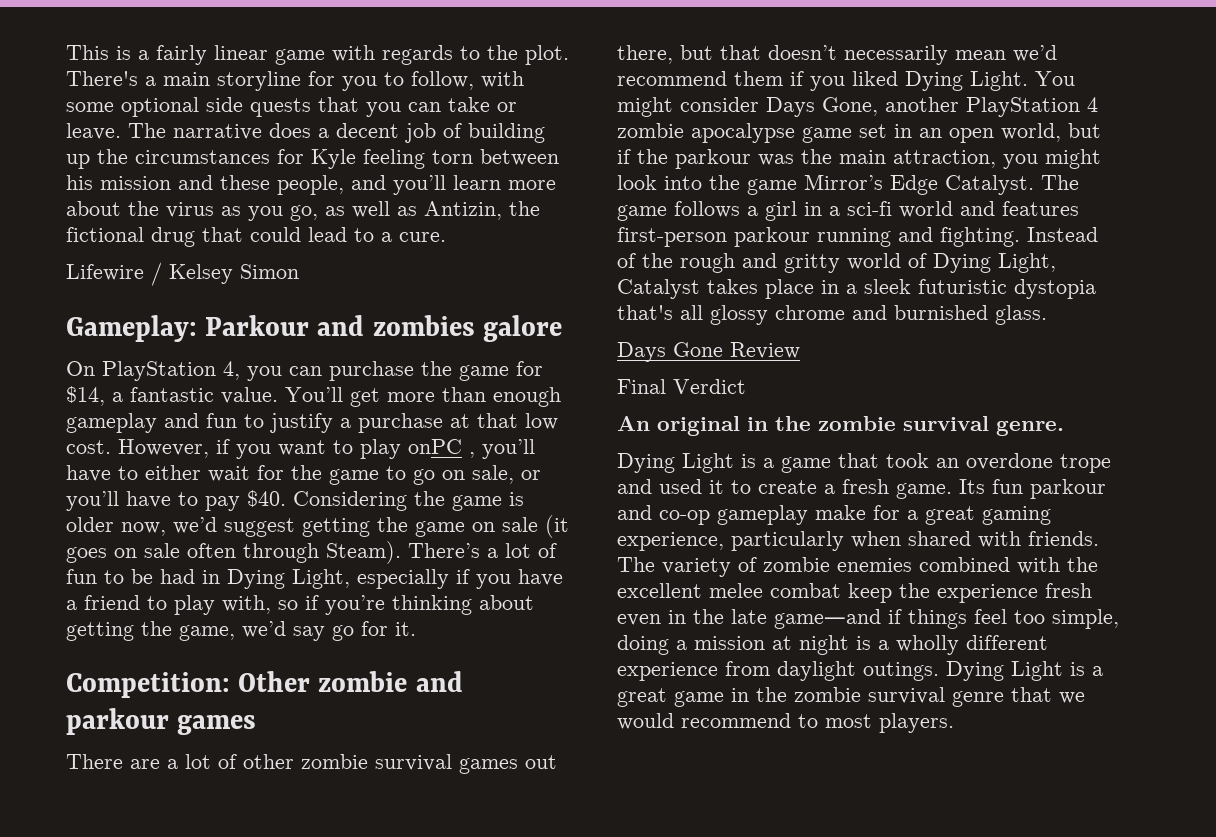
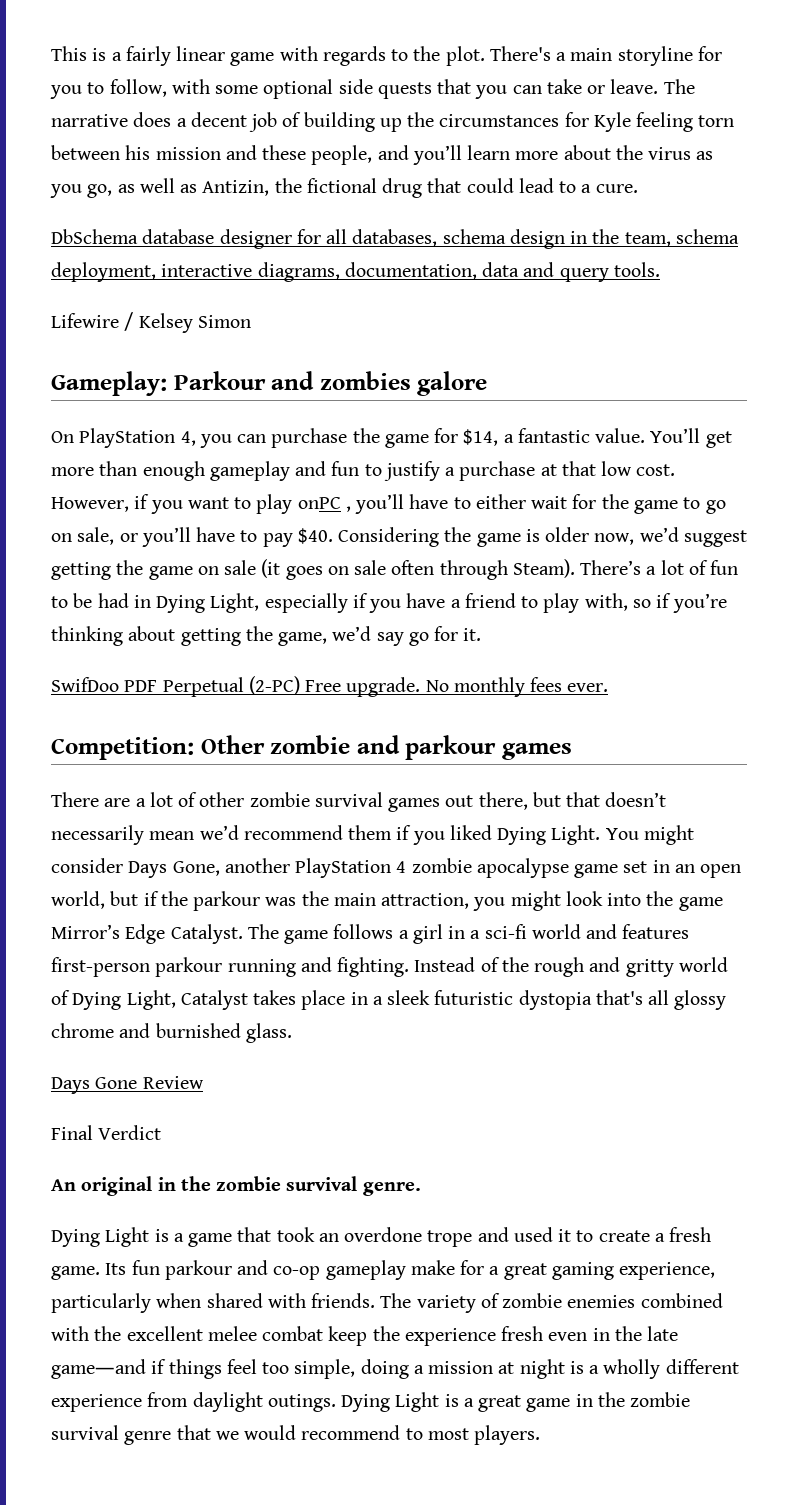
+ DbSchema database designer for all databases, schema design in the team, schema deployment, interactive diagrams, documentation, data and query tools.
+ SwifDoo PDF Perpetual (2-PC) Free upgrade. No monthly fees ever.

